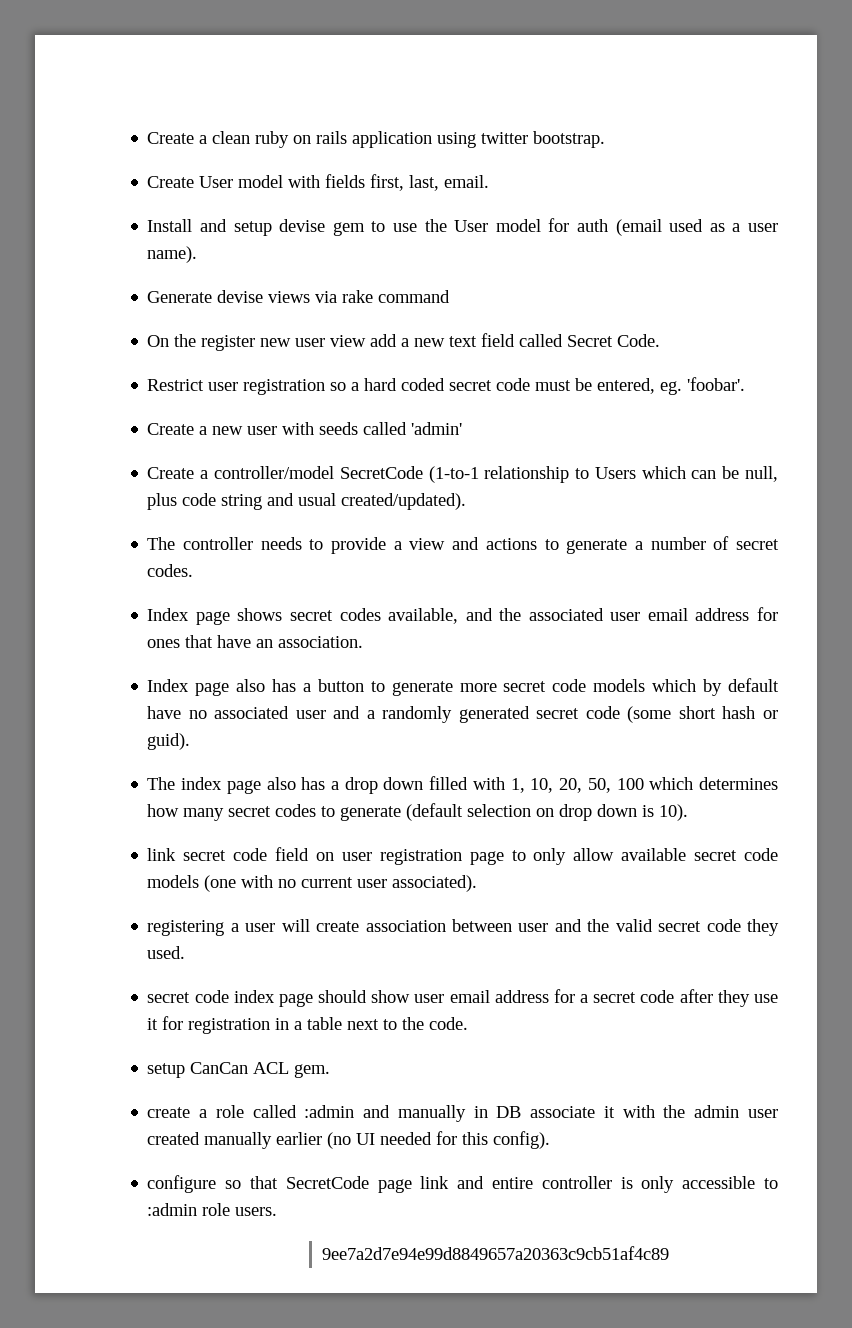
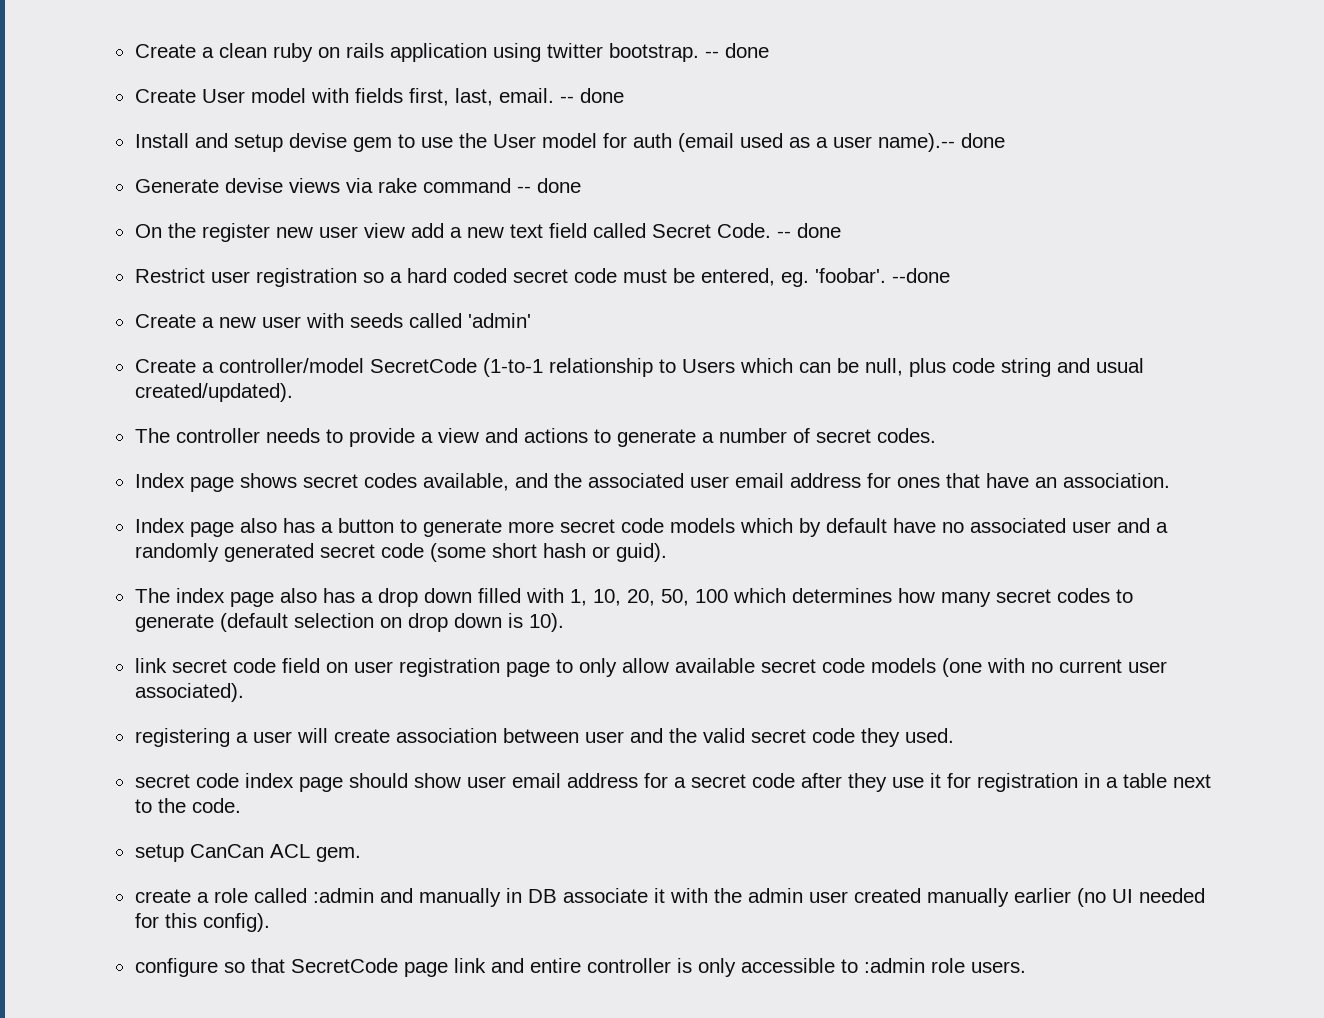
- Create a clean ruby on rails application using twitter bootstrap.
+ Create a clean ruby on rails application using twitter bootstrap. -- done
- Create User model with fields first, last, email.
+ Create User model with fields first, last, email. -- done
- Install and setup devise gem to use the User model for auth (email used as a user name).
+ Install and setup devise gem to use the User model for auth (email used as a user name).-- done
- Generate devise views via rake command
+ Generate devise views via rake command -- done
- On the register new user view add a new text field called Secret Code.
+ On the register new user view add a new text field called Secret Code. -- done
+ --done
- 9ee7a2d7e94e99d8849657a20363c9cb51af4c89

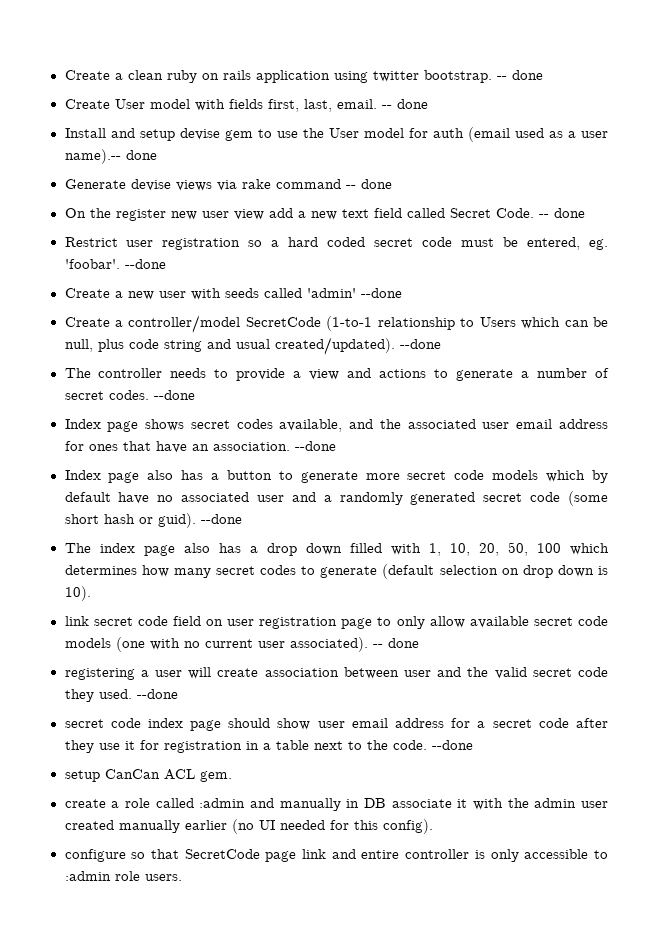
- Create a new user with seeds called 'admin'
+ Create a new user with seeds called 'admin' --done
- Create a controller/model SecretCode (1-to-1 relationship to Users which can be null, plus code string and usual created/updated).
+ Create a controller/model SecretCode (1-to-1 relationship to Users which can be null, plus code string and usual created/updated). --done
- The controller needs to provide a view and actions to generate a number of secret codes.
+ The controller needs to provide a view and actions to generate a number of secret codes. --done
- Index page shows secret codes available, and the associated user email address for ones that have an association.
+ Index page shows secret codes available, and the associated user email address for ones that have an association. --done
- Index page also has a button to generate more secret code models which by default have no associated user and a randomly generated secret code (some short hash or guid).
+ Index page also has a button to generate more secret code models which by default have no associated user and a randomly generated secret code (some short hash or guid). --done
- link secret code field on user registration page to only allow available secret code models (one with no current user associated).
+ link secret code field on user registration page to only allow available secret code models (one with no current user associated). -- done
- registering a user will create association between user and the valid secret code they used.
+ registering a user will create association between user and the valid secret code they used. --done
- secret code index page should show user email address for a secret code after they use it for registration in a table next to the code.
+ secret code index page should show user email address for a secret code after they use it for registration in a table next to the code. --done

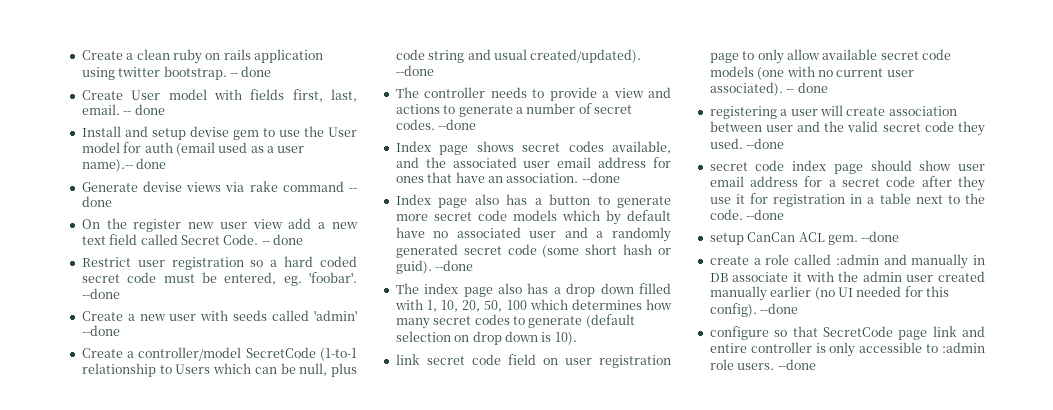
- setup CanCan ACL gem.
+ setup CanCan ACL gem. --done
- create a role called :admin and manually in DB associate it with the admin user created manually earlier (no UI needed for this config).
+ create a role called :admin and manually in DB associate it with the admin user created manually earlier (no UI needed for this config). --done
- configure so that SecretCode page link and entire controller is only accessible to :admin role users.
+ configure so that SecretCode page link and entire controller is only accessible to :admin role users. --done

